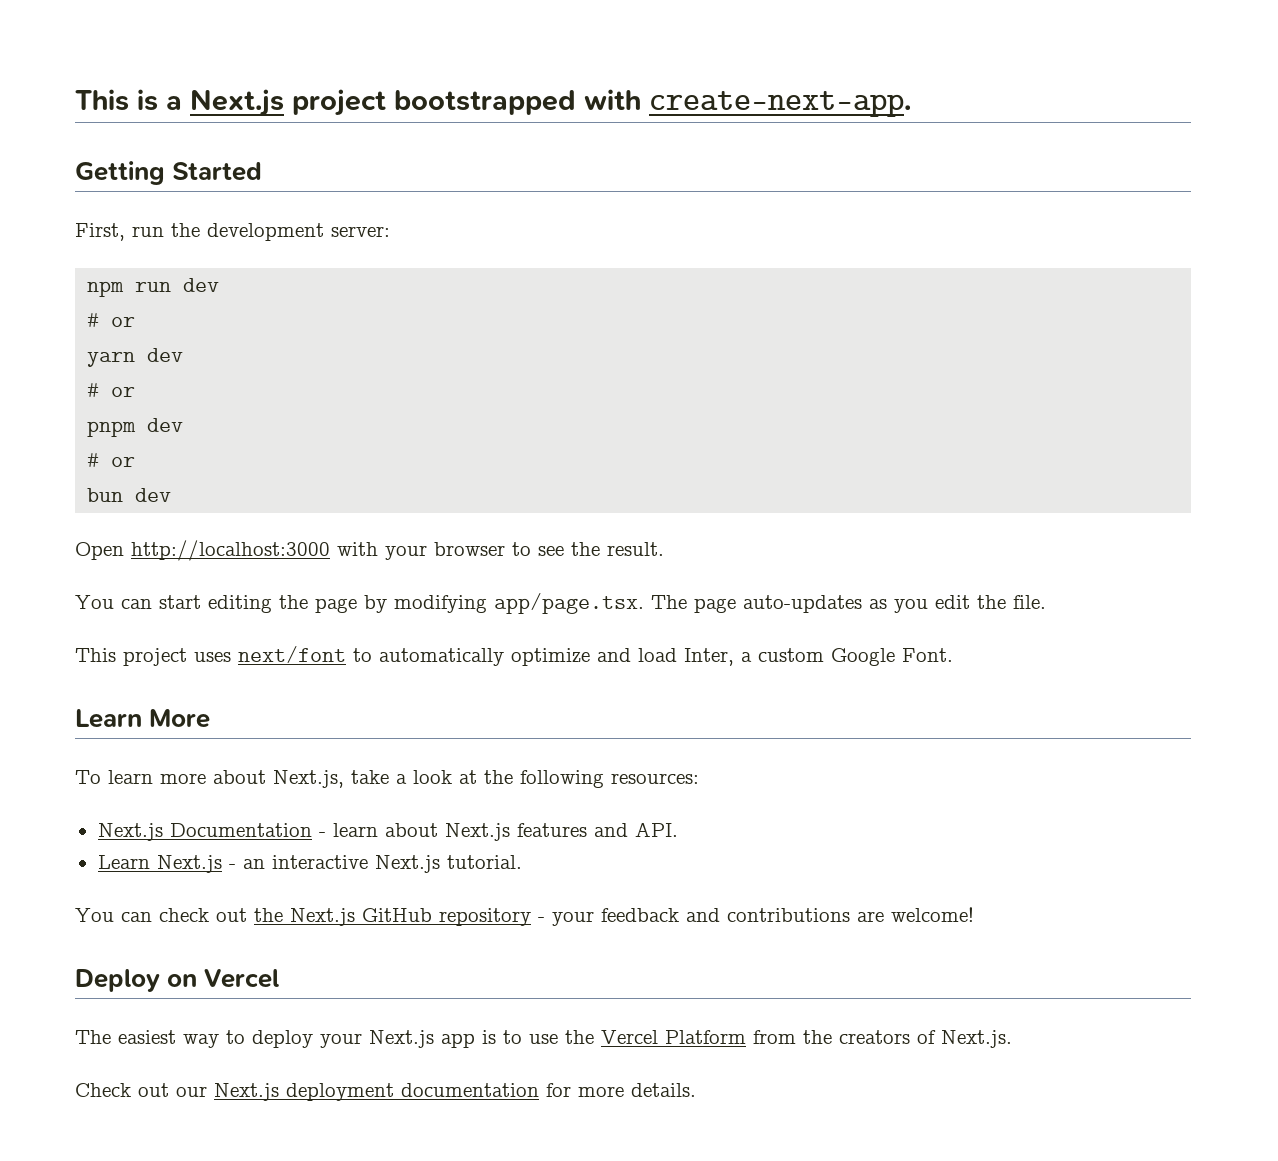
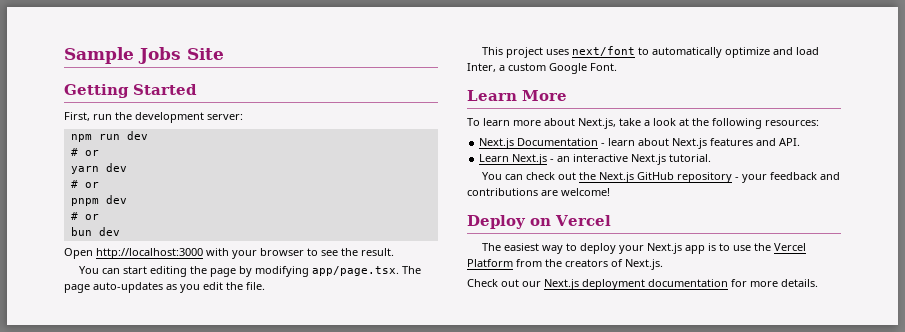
- This is a Next.js project bootstrapped with create-next-app.
+ Sample Jobs Site

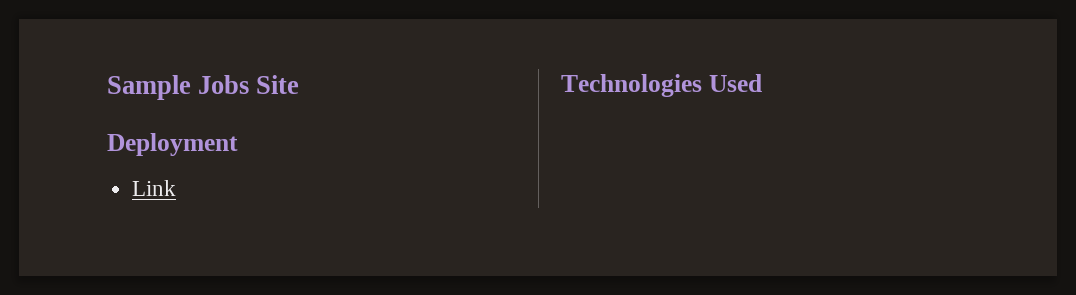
- Getting Started
- First, run the development server:
- npm run dev
- # or
- yarn dev
- # or
- pnpm dev
- # or
- bun dev
- Open http://localhost:3000 with your browser to see the result.
- You can start editing the page by modifying app/page.tsx. The page auto-updates as you edit the file.
- This project uses next/font to automatically optimize and load Inter, a custom Google Font.
- Learn More
- To learn more about Next.js, take a look at the following resources:
- Next.js Documentation - learn about Next.js features and API.
- Learn Next.js - an interactive Next.js tutorial.
- You can check out the Next.js GitHub repository - your feedback and contributions are welcome!
- Deploy on Vercel
- The easiest way to deploy your Next.js app is to use the Vercel Platform from the creators of Next.js.
- Check out our Next.js deployment documentation for more details.
+ Deployment
+ Link
+ Technologies Used

